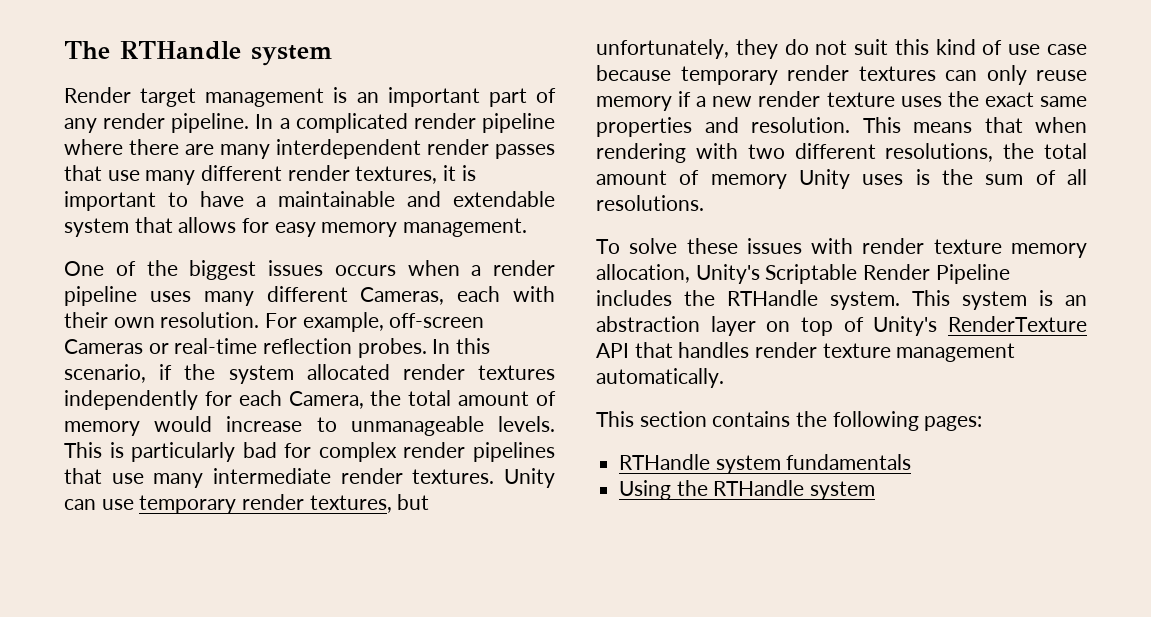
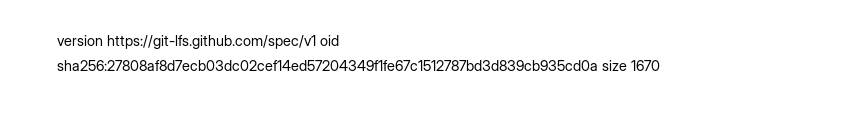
- The RTHandle system
- Render target management is an important part of any render pipeline. In a complicated render pipeline where there are many interdependent render passes that use many different render textures, it is important to have a maintainable and extendable system that allows for easy memory management.
- One of the biggest issues occurs when a render pipeline uses many different Cameras, each with their own resolution. For example, off-screen Cameras or real-time reflection probes. In this scenario, if the system allocated render textures independently for each Camera, the total amount of memory would increase to unmanageable levels. This is particularly bad for complex render pipelines that use many intermediate render textures. Unity can use temporary render textures, but unfortunately, they do not suit this kind of use case because temporary render textures can only reuse memory if a new render texture uses the exact same properties and resolution. This means that when rendering with two different resolutions, the total amount of memory Unity uses is the sum of all resolutions.
- To solve these issues with render texture memory allocation, Unity's Scriptable Render Pipeline includes the RTHandle system. This system is an abstraction layer on top of Unity's RenderTexture API that handles render texture management automatically.
- This section contains the following pages:
- RTHandle system fundamentals
- Using the RTHandle system
+ version https://git-lfs.github.com/spec/v1 oid sha256:27808af8d7ecb03dc02cef14ed57204349f1fe67c1512787bd3d839cb935cd0a size 1670

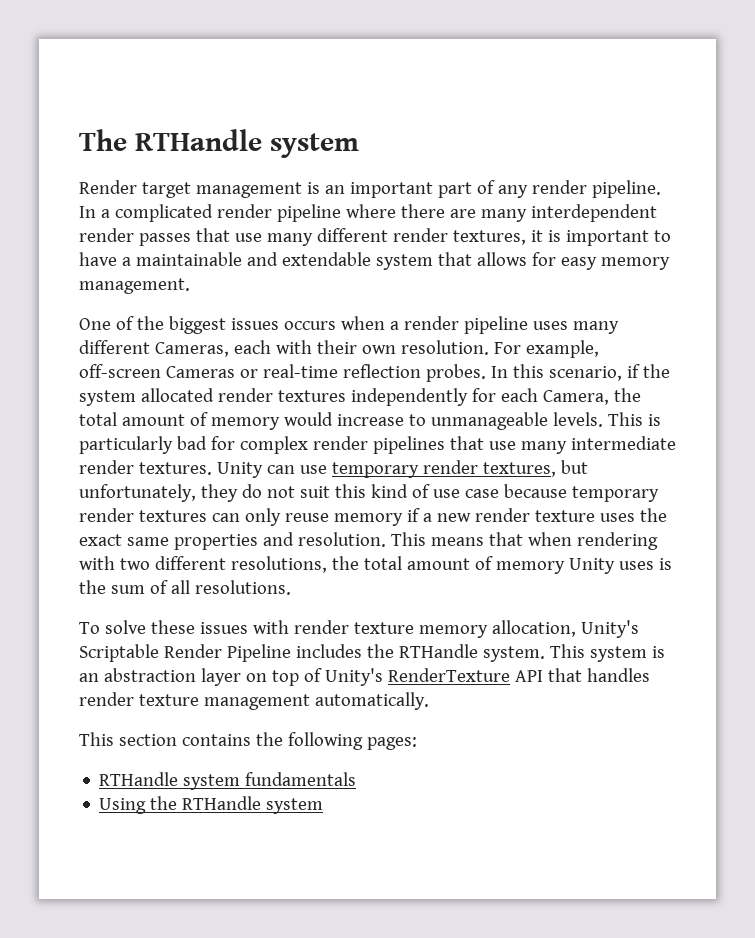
- version https://git-lfs.github.com/spec/v1 oid sha256:27808af8d7ecb03dc02cef14ed57204349f1fe67c1512787bd3d839cb935cd0a size 1670
+ The RTHandle system
+ Render target management is an important part of any render pipeline. In a complicated render pipeline where there are many interdependent render passes that use many different render textures, it is important to have a maintainable and extendable system that allows for easy memory management.
+ One of the biggest issues occurs when a render pipeline uses many different Cameras, each with their own resolution. For example, off-screen Cameras or real-time reflection probes. In this scenario, if the system allocated render textures independently for each Camera, the total amount of memory would increase to unmanageable levels. This is particularly bad for complex render pipelines that use many intermediate render textures. Unity can use temporary render textures, but unfortunately, they do not suit this kind of use case because temporary render textures can only reuse memory if a new render texture uses the exact same properties and resolution. This means that when rendering with two different resolutions, the total amount of memory Unity uses is the sum of all resolutions.
+ To solve these issues with render texture memory allocation, Unity's Scriptable Render Pipeline includes the RTHandle system. This system is an abstraction layer on top of Unity's RenderTexture API that handles render texture management automatically.
+ This section contains the following pages:
+ RTHandle system fundamentals
+ Using the RTHandle system

